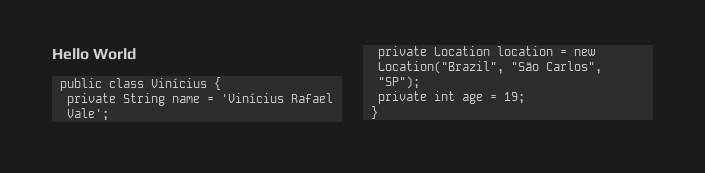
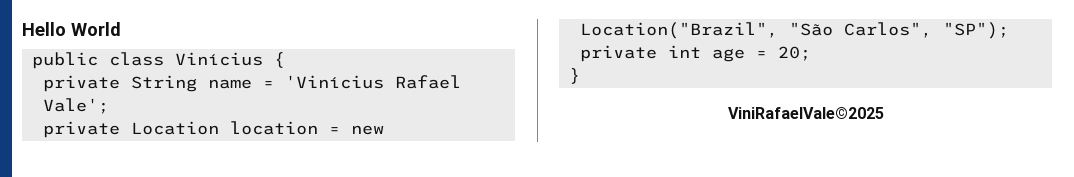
- private int age = 19;
+ private int age = 20;
+ ViniRafaelVale©2025

